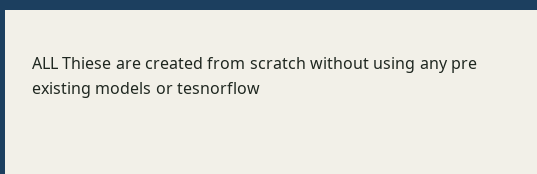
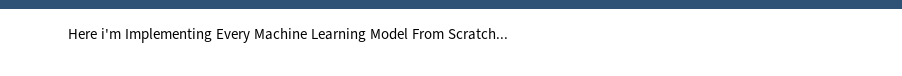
- ALL Thiese are created from scratch without using any pre existing models or tesnorflow
+ Here i'm Implementing Every Machine Learning Model From Scratch...

